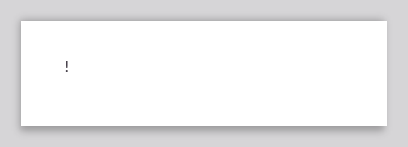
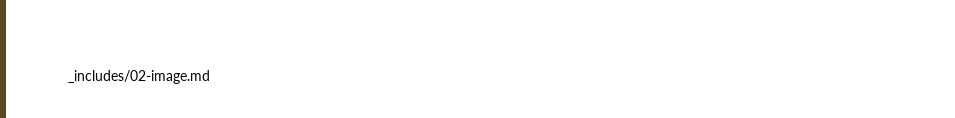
- !
+ _includes/02-image.md

